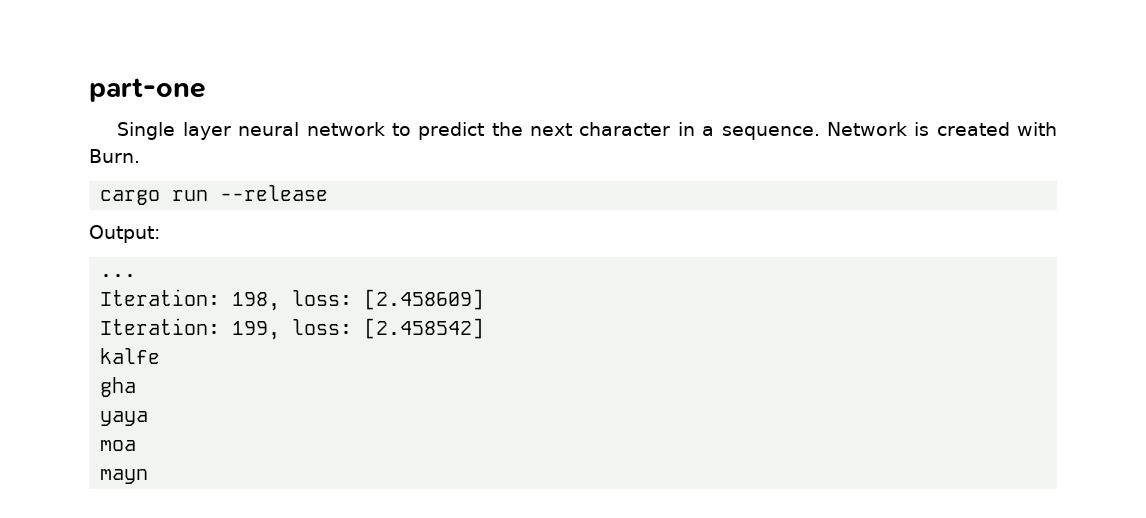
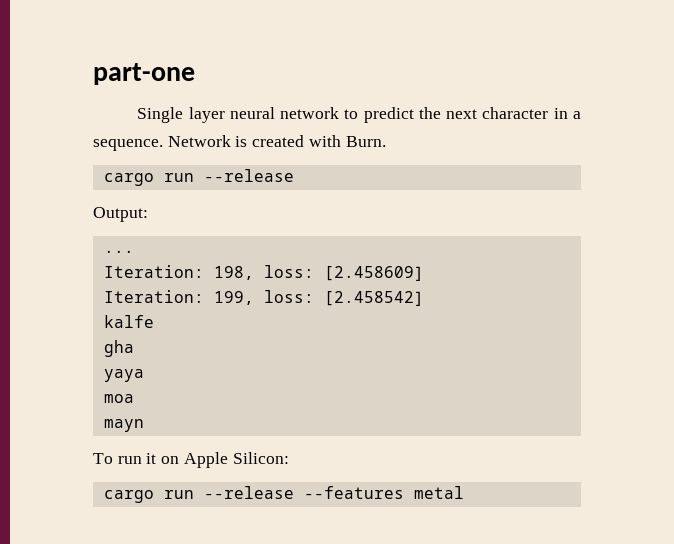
+ To run it on Apple Silicon:
+ cargo run --release --features metal

